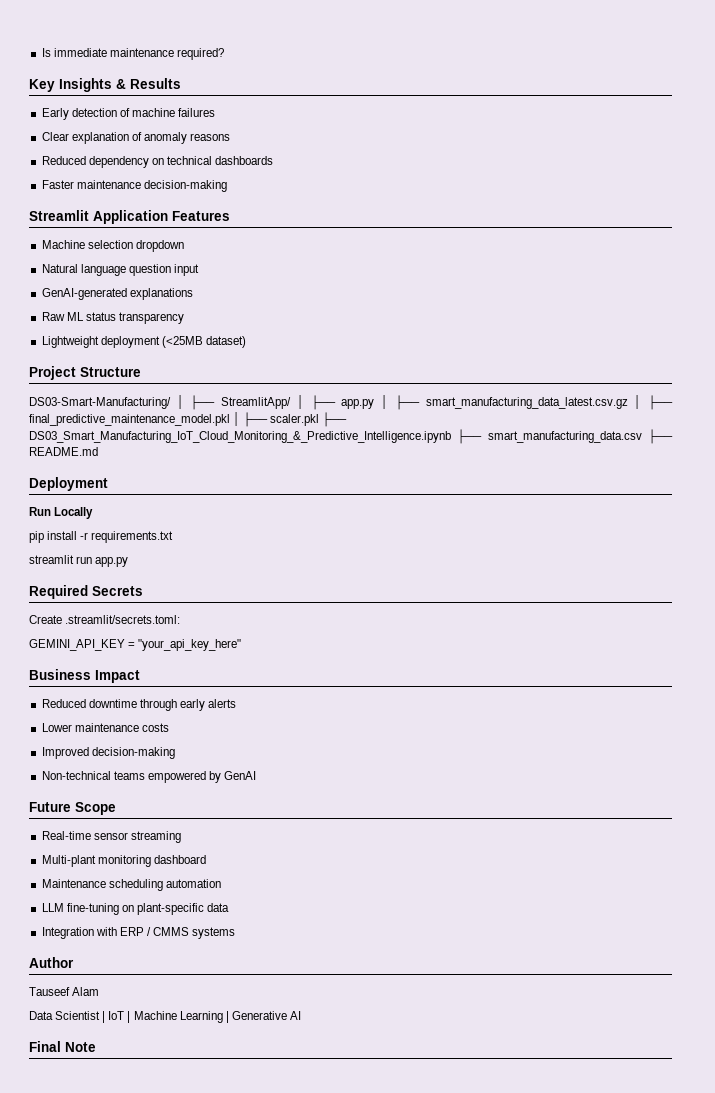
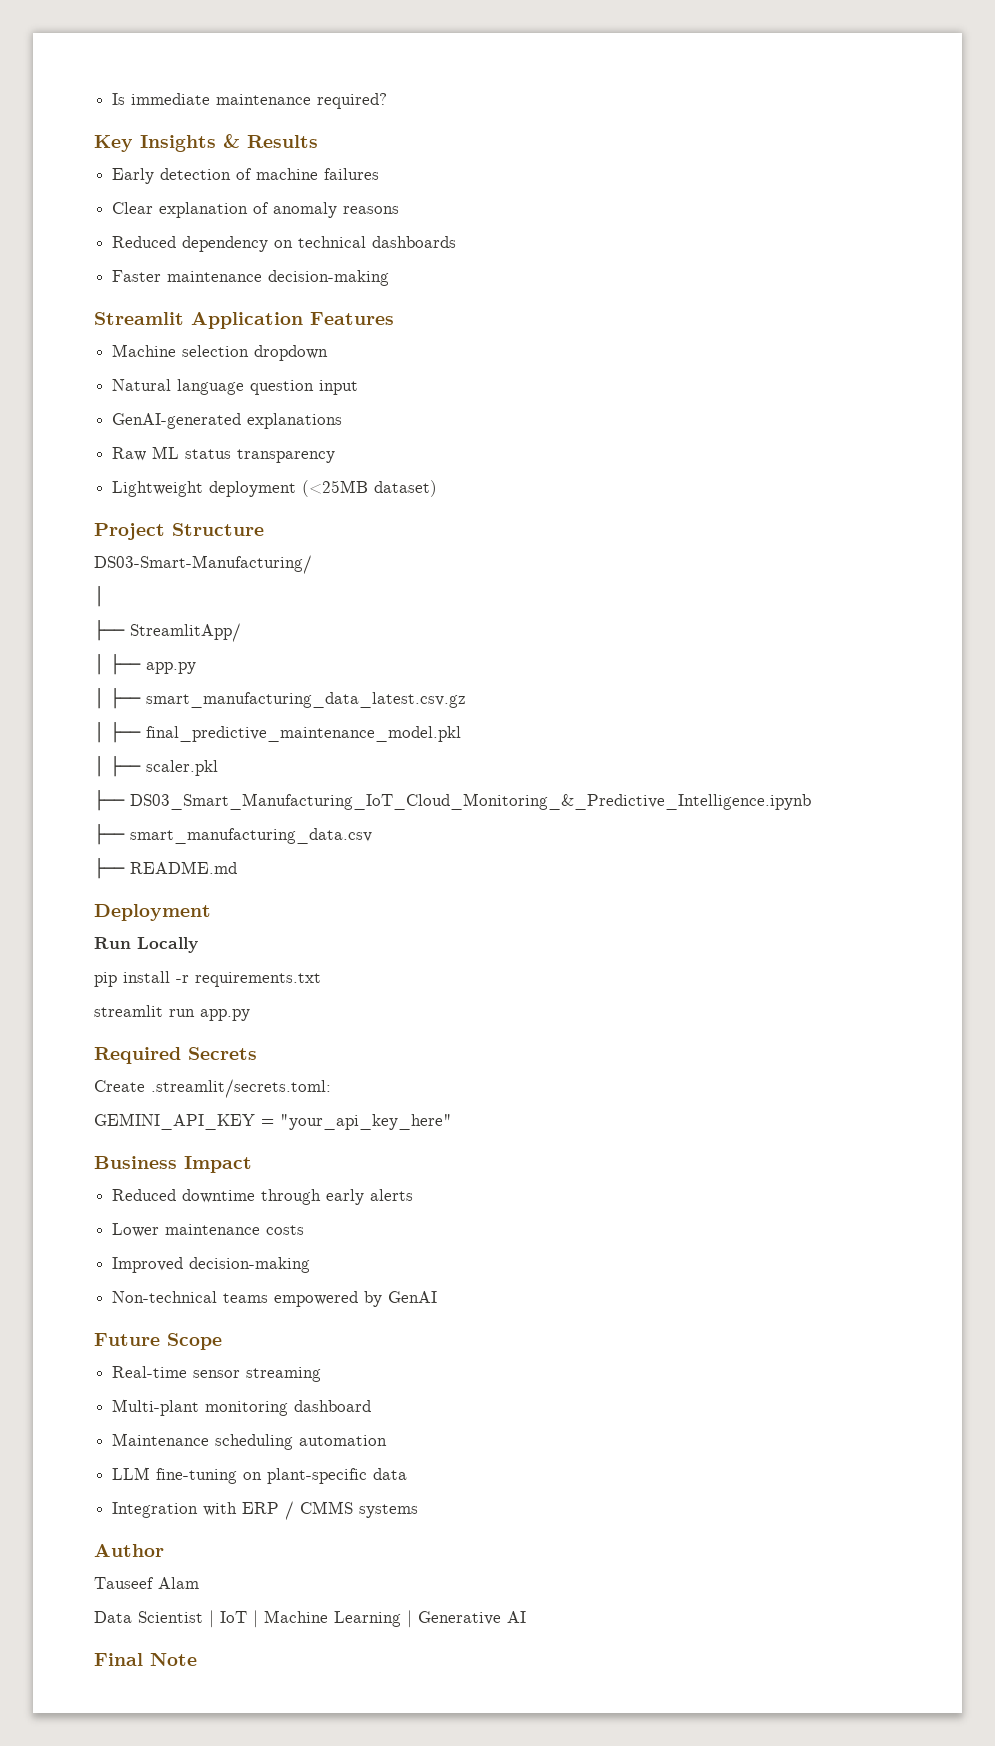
- DS03-Smart-Manufacturing/ │ ├── StreamlitApp/ │ ├── app.py │ ├── smart_manufacturing_data_latest.csv.gz │ ├── final_predictive_maintenance_model.pkl │ ├── scaler.pkl ├── DS03_Smart_Manufacturing_IoT_Cloud_Monitoring_&_Predictive_Intelligence.ipynb ├── smart_manufacturing_data.csv ├── README.md
+ DS03-Smart-Manufacturing/
+ │
+ ├── StreamlitApp/
+ │ ├── app.py
+ │ ├── smart_manufacturing_data_latest.csv.gz
+ │ ├── final_predictive_maintenance_model.pkl
+ │ ├── scaler.pkl
+ ├── DS03_Smart_Manufacturing_IoT_Cloud_Monitoring_&_Predictive_Intelligence.ipynb
+ ├── smart_manufacturing_data.csv
+ ├── README.md

